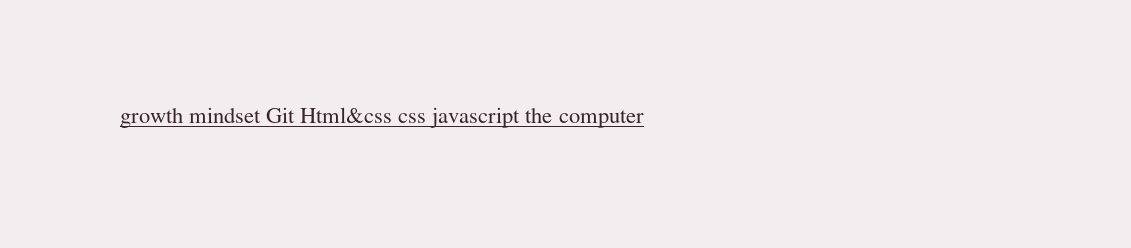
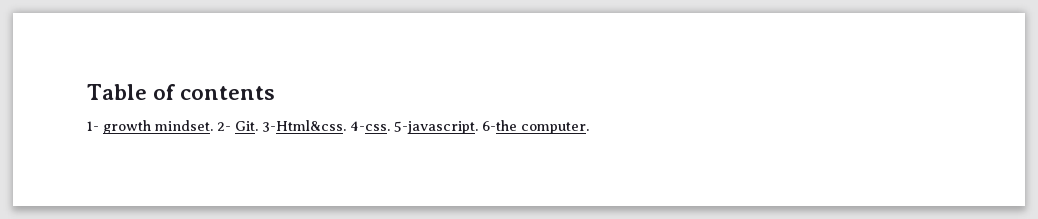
- growth mindset Git Html&css css javascript the computer
+ Table of contents
+ 1- growth mindset. 2- Git. 3-Html&css. 4-css. 5-javascript. 6-the computer.

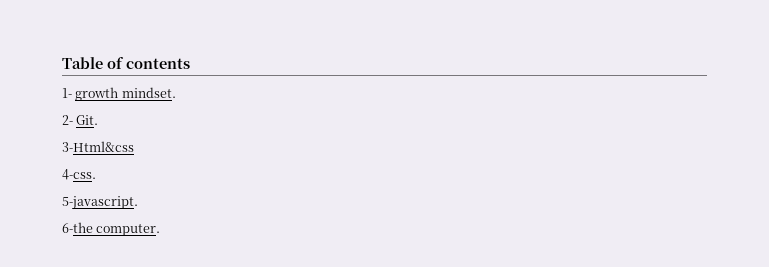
- 1- growth mindset. 2- Git. 3-Html&css. 4-css. 5-javascript. 6-the computer.
+ 1- growth mindset.
+ 2- Git.
+ 3-Html&css
+ 4-css.
+ 5-javascript.
+ 6-the computer.

